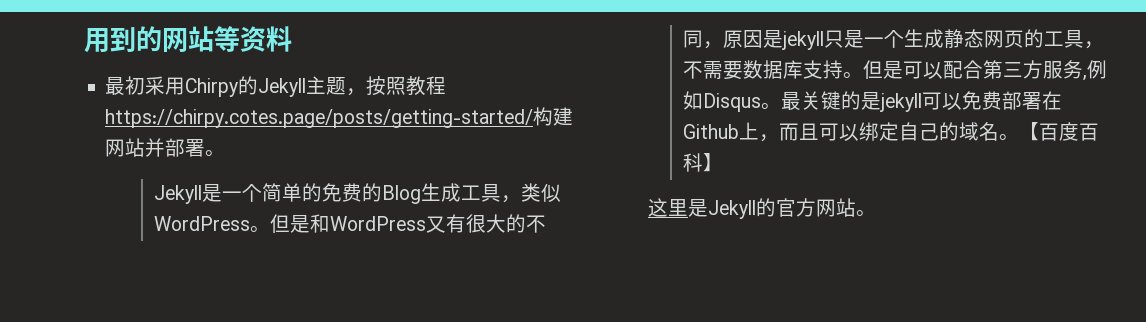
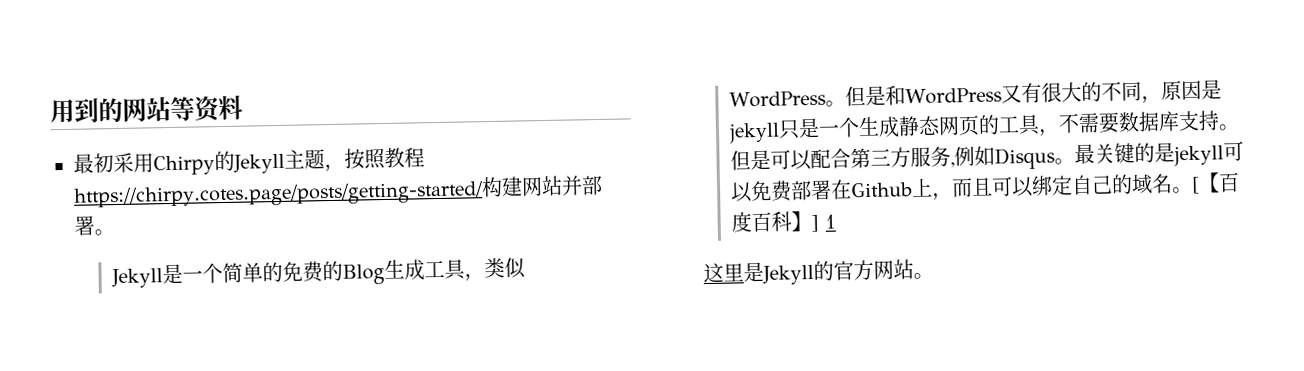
- 【百度百科】
+ [【百度百科】] 1

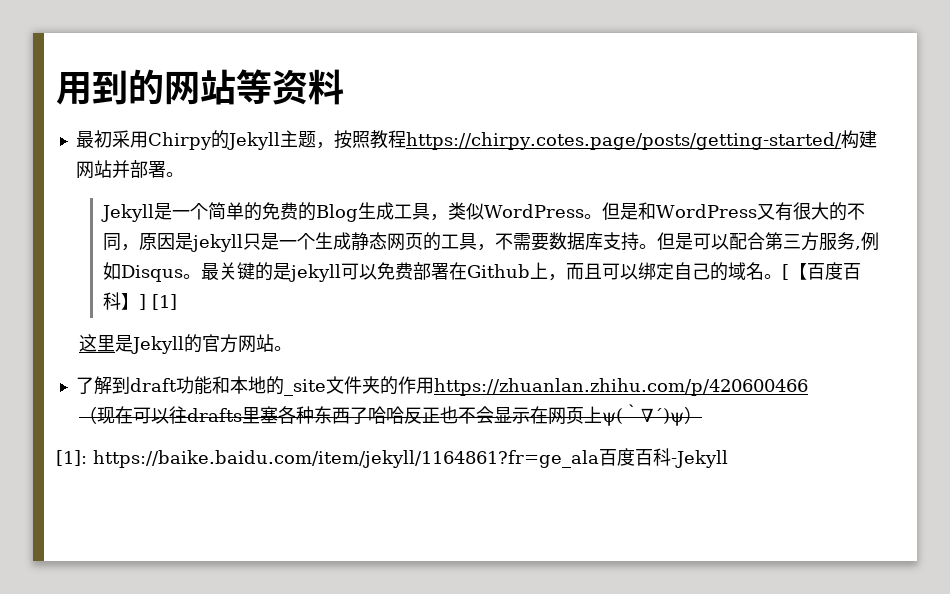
- [【百度百科】] 1
+ [【百度百科】] [1]
+ 了解到draft功能和本地的_site文件夹的作用https://zhuanlan.zhihu.com/p/420600466
+ （现在可以往drafts里塞各种东西了哈哈反正也不会显示在网页上ψ(｀∇´)ψ）
+ [1]: https://baike.baidu.com/item/jekyll/1164861?fr=ge_ala百度百科-Jekyll

